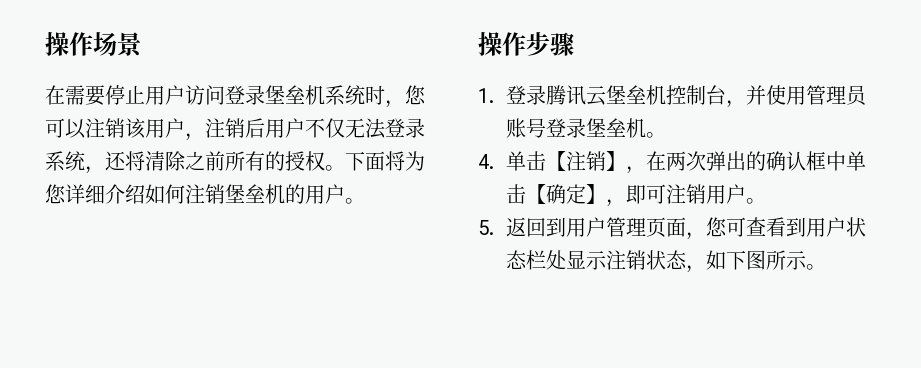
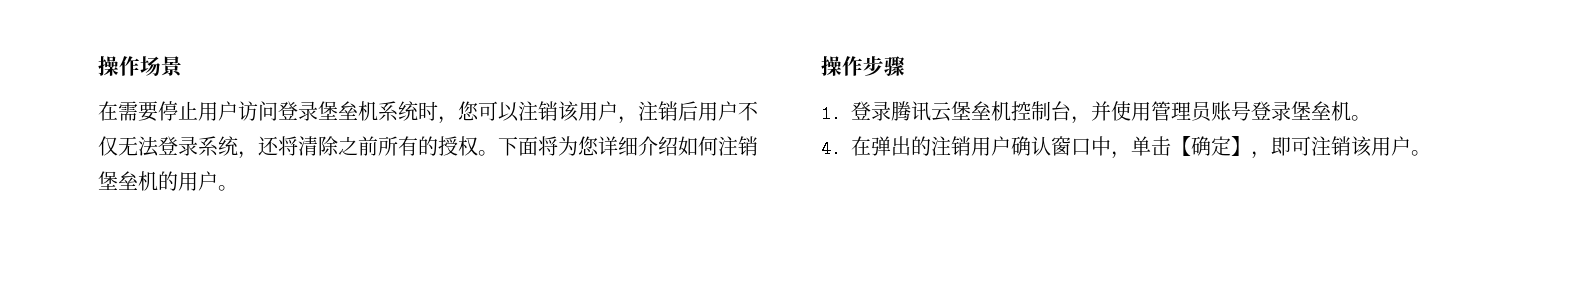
- 4.单击【注销】，在两次弹出的确认框中单击【确定】，即可注销用户。
- 5.返回到用户管理页面，您可查看到用户状态栏处显示注销状态，如下图所示。
+ 4.在弹出的注销用户确认窗口中，单击【确定】，即可注销该用户。

